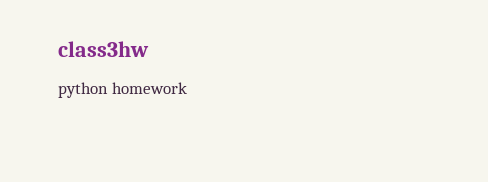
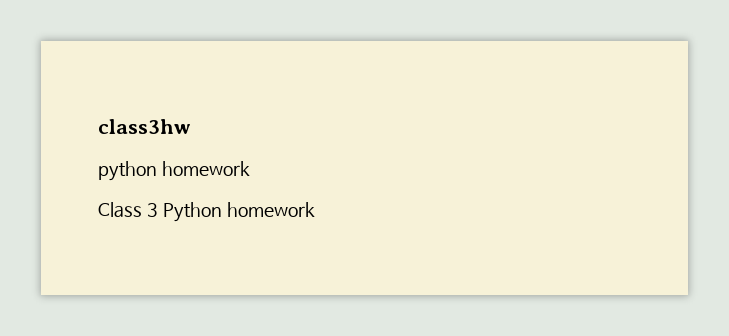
+ Class 3 Python homework

